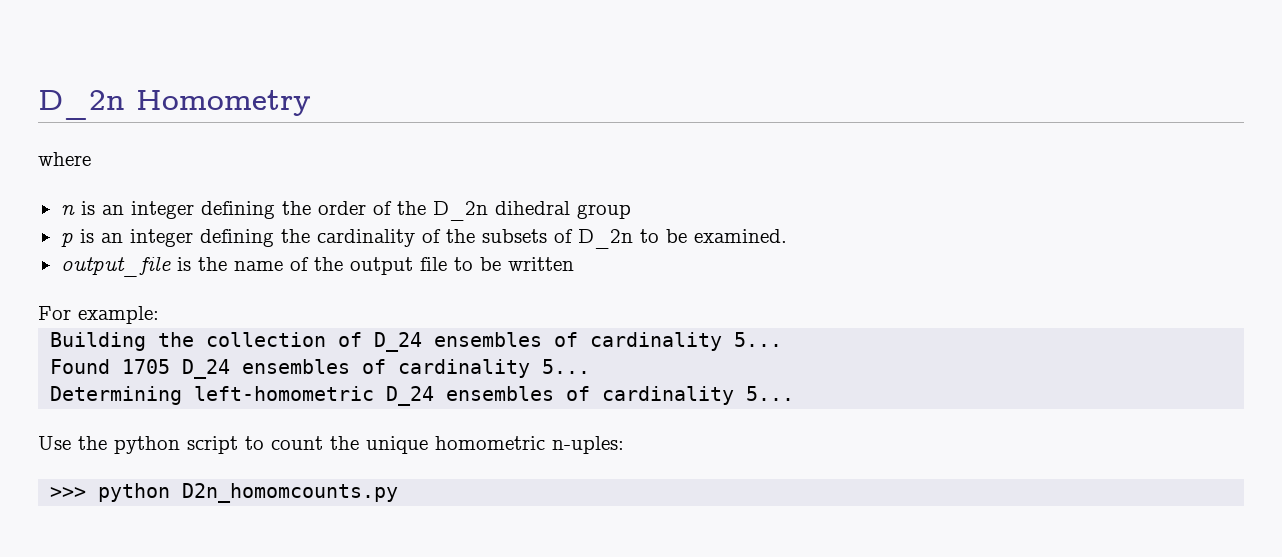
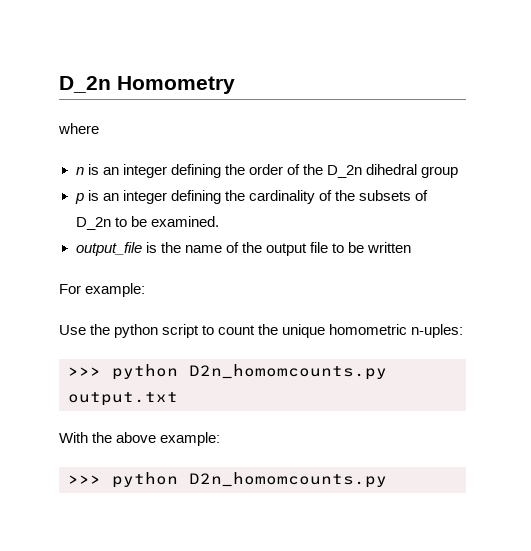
- Building the collection of D_24 ensembles of cardinality 5...
- Found 1705 D_24 ensembles of cardinality 5...
- Determining left-homometric D_24 ensembles of cardinality 5...
+ >>> python D2n_homomcounts.py output.txt
+ With the above example:

